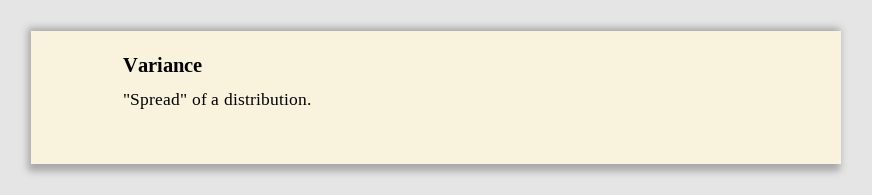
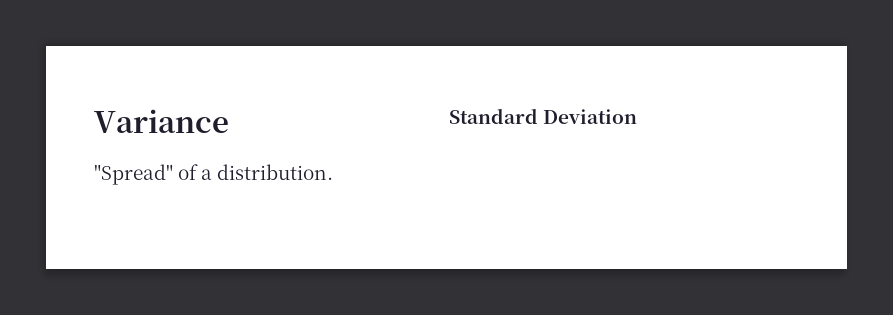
+ Standard Deviation

